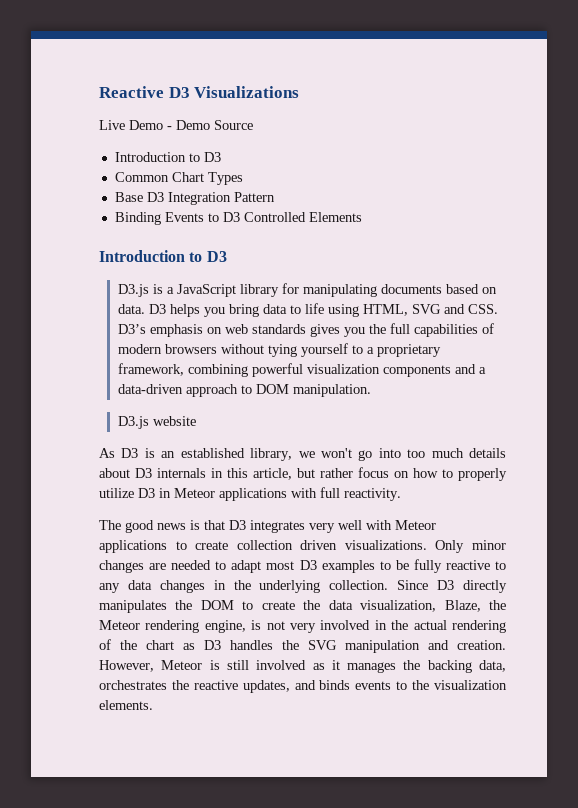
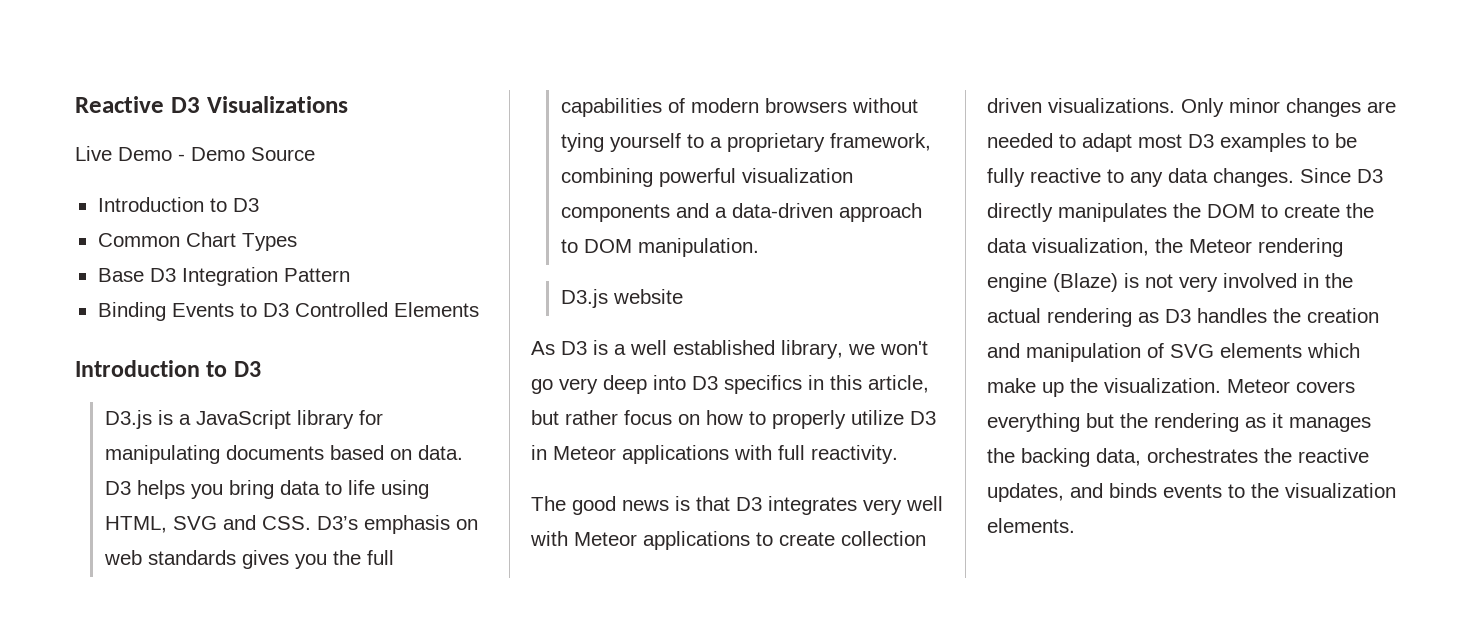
- As D3 is an established library, we won't go into too much details about D3 internals in this article, but rather focus on how to properly utilize D3 in Meteor applications with full reactivity.
+ As D3 is a well established library, we won't go very deep into D3 specifics in this article, but rather focus on how to properly utilize D3 in Meteor applications with full reactivity.
- Only minor changes are needed to adapt most D3 examples to be fully reactive to any data changes in the underlying collection.
+ Only minor changes are needed to adapt most D3 examples to be fully reactive to any data changes.
- Since D3 directly manipulates the DOM to create the data visualization, Blaze, the Meteor rendering engine, is not very involved in the actual rendering of the chart as D3 handles the SVG manipulation and creation. However, Meteor is still involved as it manages the backing data, orchestrates the reactive updates, and binds events to the visualization elements.
+ Since D3 directly manipulates the DOM to create the data visualization, the Meteor rendering engine (Blaze) is not very involved in the actual rendering as D3 handles the creation and manipulation of SVG elements which make up the visualization. Meteor covers everything but the rendering as it manages the backing data, orchestrates the reactive updates, and binds events to the visualization elements.

